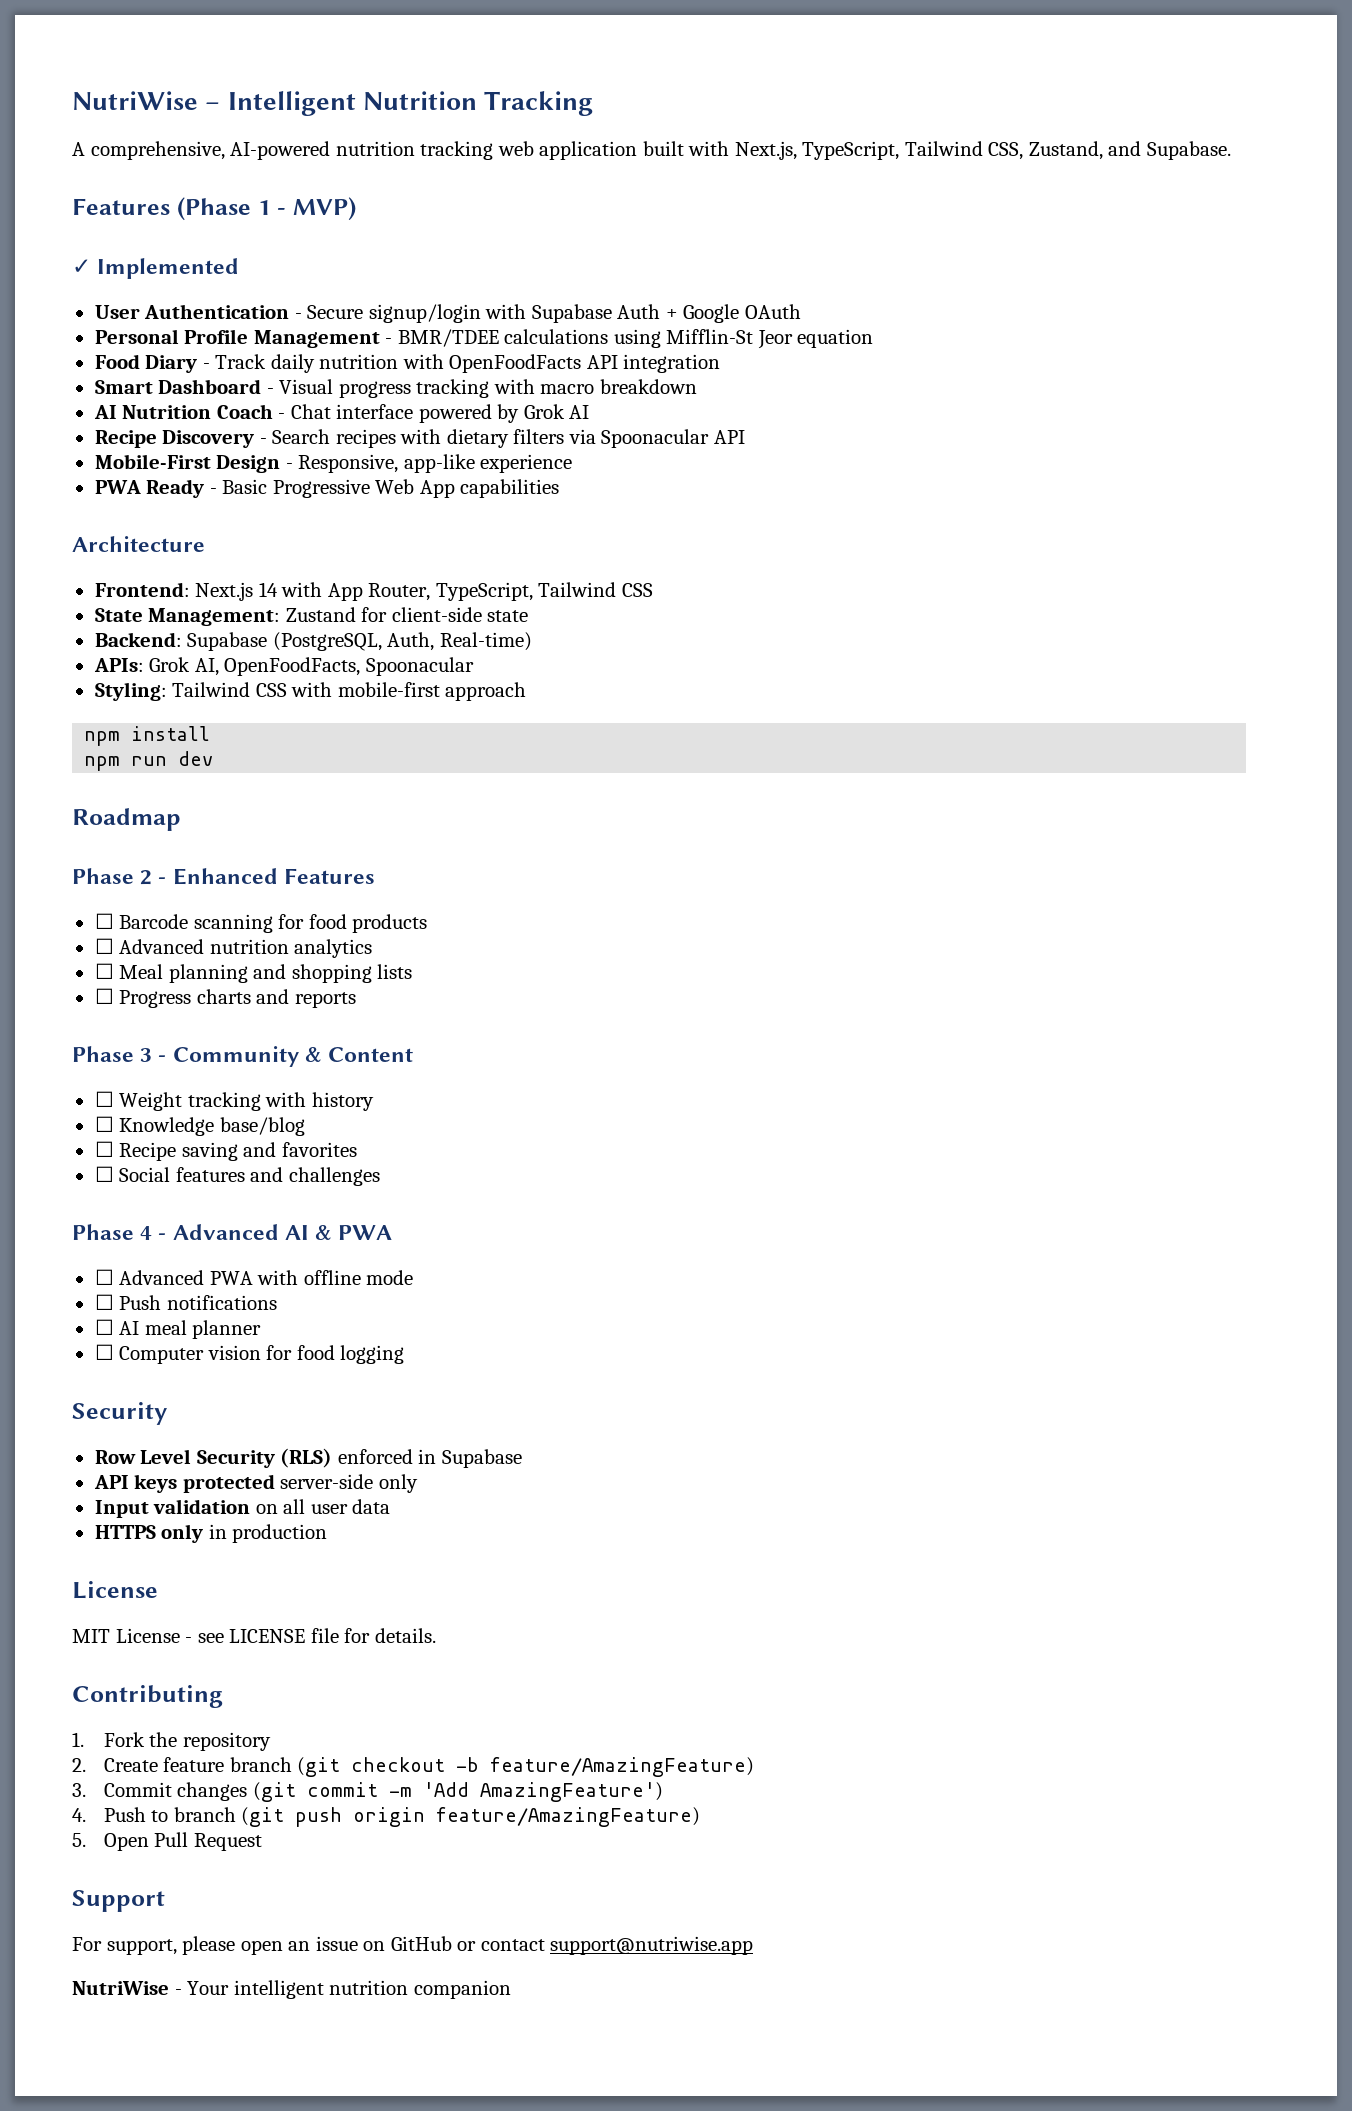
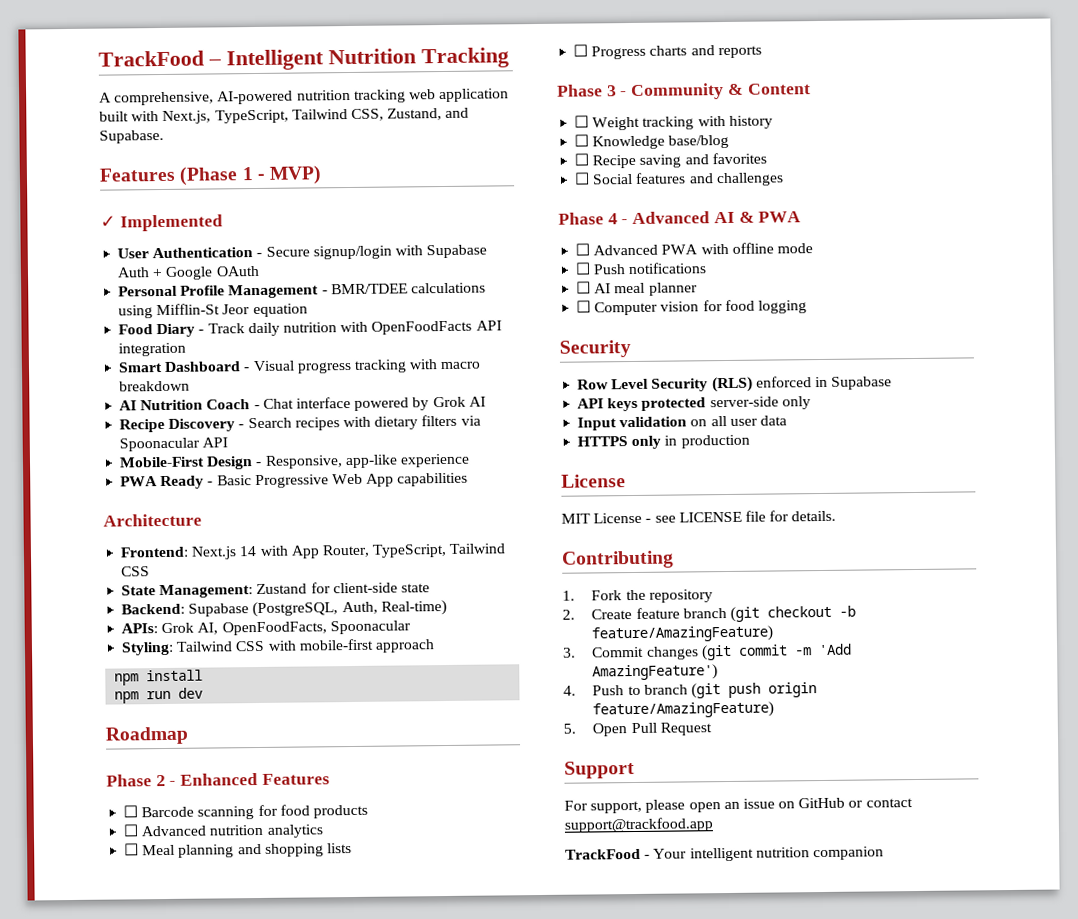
- NutriWise – Intelligent Nutrition Tracking
+ TrackFood – Intelligent Nutrition Tracking
- For support, please open an issue on GitHub or contact support@nutriwise.app
- NutriWise - Your intelligent nutrition companion
+ For support, please open an issue on GitHub or contact support@trackfood.app
+ TrackFood - Your intelligent nutrition companion

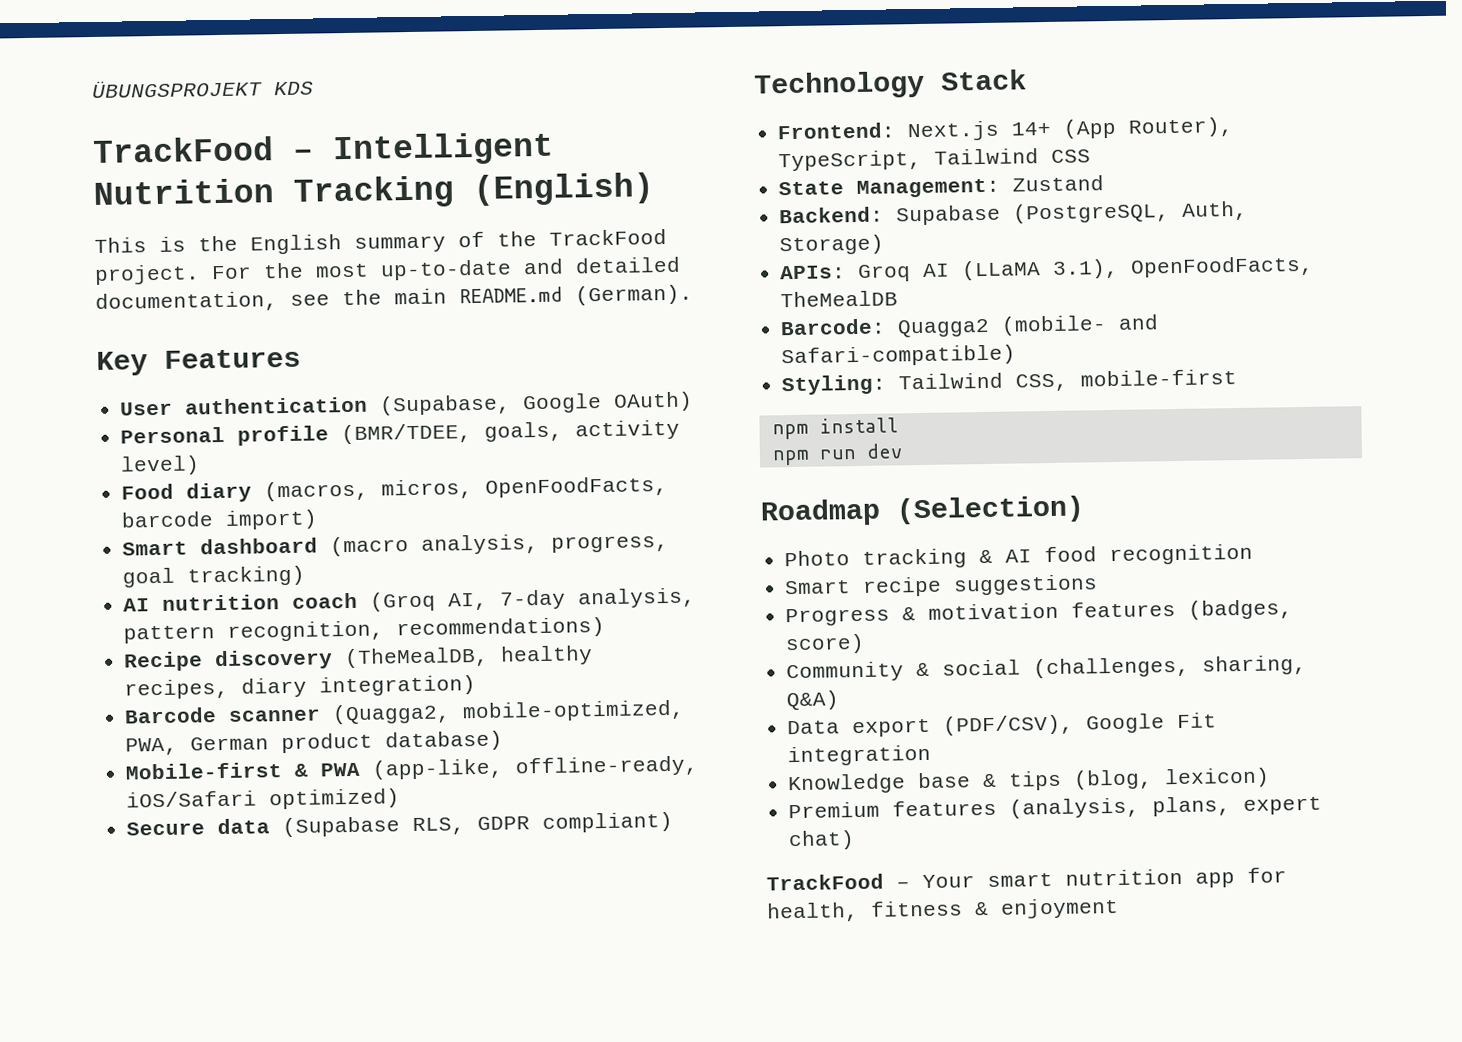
+ ÜBUNGSPROJEKT KDS
- TrackFood – Intelligent Nutrition Tracking
- A comprehensive, AI-powered nutrition tracking web application built with Next.js, TypeScript, Tailwind CSS, Zustand, and Supabase.
- Features (Phase 1 - MVP)
- ✓ Implemented
- User Authentication - Secure signup/login with Supabase Auth + Google OAuth
- Personal Profile Management - BMR/TDEE calculations using Mifflin-St Jeor equation
- Food Diary - Track daily nutrition with OpenFoodFacts API integration
- Smart Dashboard - Visual progress tracking with macro breakdown
- AI Nutrition Coach - Chat interface powered by Grok AI
- Recipe Discovery - Search recipes with dietary filters via Spoonacular API
- Mobile-First Design - Responsive, app-like experience
- PWA Ready - Basic Progressive Web App capabilities
- Architecture
- Frontend: Next.js 14 with App Router, TypeScript, Tailwind CSS
+ TrackFood – Intelligent Nutrition Tracking (English)
+ This is the English summary of the TrackFood project. For the most up-to-date and detailed documentation, see the main README.md (German).
+ Key Features
+ User authentication (Supabase, Google OAuth)
+ Personal profile (BMR/TDEE, goals, activity level)
+ Food diary (macros, micros, OpenFoodFacts, barcode import)
+ Smart dashboard (macro analysis, progress, goal tracking)
+ AI nutrition coach (Groq AI, 7-day analysis, pattern recognition, recommendations)
+ Recipe discovery (TheMealDB, healthy recipes, diary integration)
+ Barcode scanner (Quagga2, mobile-optimized, PWA, German product database)
+ Mobile-first & PWA (app-like, offline-ready, iOS/Safari optimized)
+ Secure data (Supabase RLS, GDPR compliant)
+ Technology Stack
+ Frontend: Next.js 14+ (App Router), TypeScript, Tailwind CSS
- State Management: Zustand for client-side state
+ State Management: Zustand
- Backend: Supabase (PostgreSQL, Auth, Real-time)
+ Backend: Supabase (PostgreSQL, Auth, Storage)
- APIs: Grok AI, OpenFoodFacts, Spoonacular
+ APIs: Groq AI (LLaMA 3.1), OpenFoodFacts, TheMealDB
+ Barcode: Quagga2 (mobile- and Safari-compatible)
- Styling: Tailwind CSS with mobile-first approach
+ Styling: Tailwind CSS, mobile-first
- Roadmap
- Phase 2 - Enhanced Features
- ☐ Barcode scanning for food products
- ☐ Advanced nutrition analytics
- ☐ Meal planning and shopping lists
- ☐ Progress charts and reports
- Phase 3 - Community & Content
- ☐ Weight tracking with history
- ☐ Knowledge base/blog
- ☐ Recipe saving and favorites
- ☐ Social features and challenges
- Phase 4 - Advanced AI & PWA
- ☐ Advanced PWA with offline mode
- ☐ Push notifications
- ☐ AI meal planner
- ☐ Computer vision for food logging
- Security
- Row Level Security (RLS) enforced in Supabase
- API keys protected server-side only
- Input validation on all user data
- HTTPS only in production
- License
- MIT License - see LICENSE file for details.
- Contributing
- 1. Fork the repository
- 2. Create feature branch (git checkout -b feature/AmazingFeature)
- 3. Commit changes (git commit -m 'Add AmazingFeature')
- 4. Push to branch (git push origin feature/AmazingFeature)
- 5. Open Pull Request
- Support
- For support, please open an issue on GitHub or contact support@trackfood.app
- TrackFood - Your intelligent nutrition companion
+ Roadmap (Selection)
+ Photo tracking & AI food recognition
+ Smart recipe suggestions
+ Progress & motivation features (badges, score)
+ Community & social (challenges, sharing, Q&A)
+ Data export (PDF/CSV), Google Fit integration
+ Knowledge base & tips (blog, lexicon)
+ Premium features (analysis, plans, expert chat)
+ TrackFood – Your smart nutrition app for health, fitness & enjoyment

